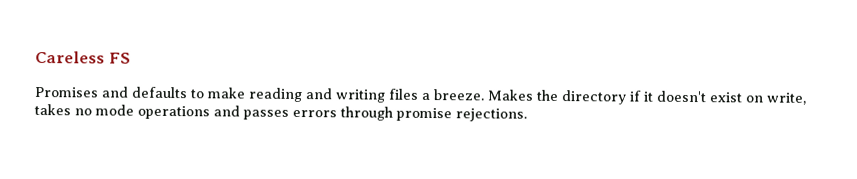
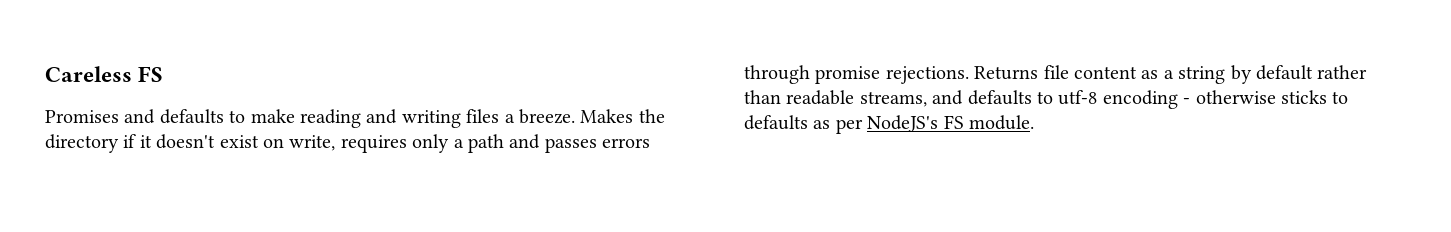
- Makes the directory if it doesn't exist on write, takes no mode operations and passes errors through promise rejections.
+ Makes the directory if it doesn't exist on write, requires only a path and passes errors through promise rejections.
+ Returns file content as a string by default rather than readable streams, and defaults to utf-8 encoding - otherwise sticks to defaults as per NodeJS's FS module.

